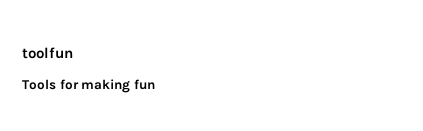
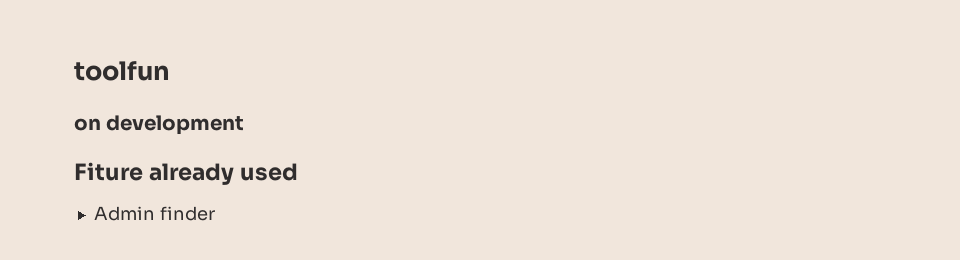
- Tools for making fun
+ on development
+ Fiture already used
+ Admin finder

